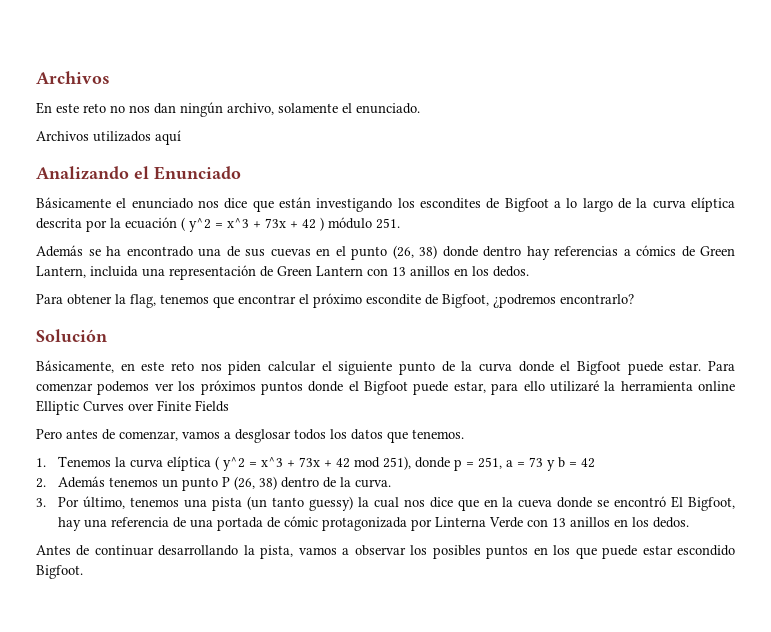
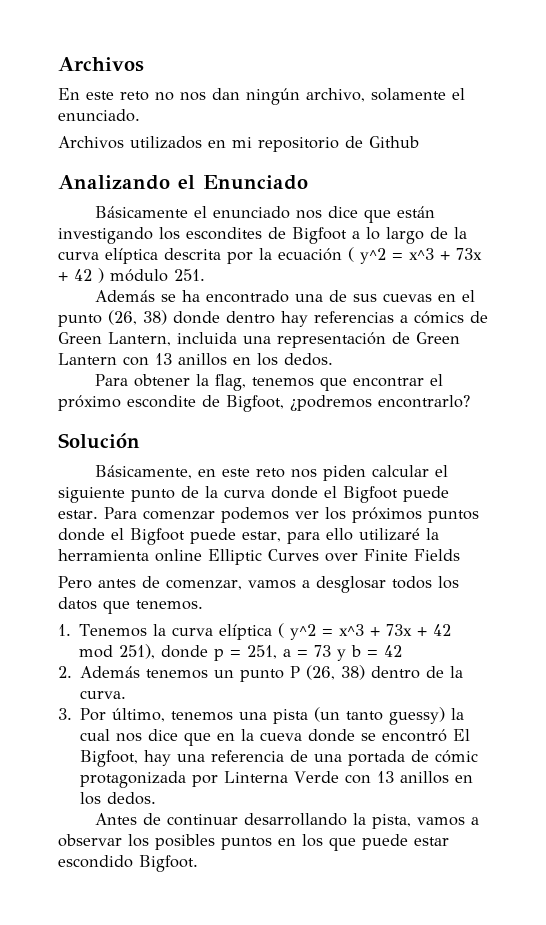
- Archivos utilizados aquí
+ Archivos utilizados en mi repositorio de Github

